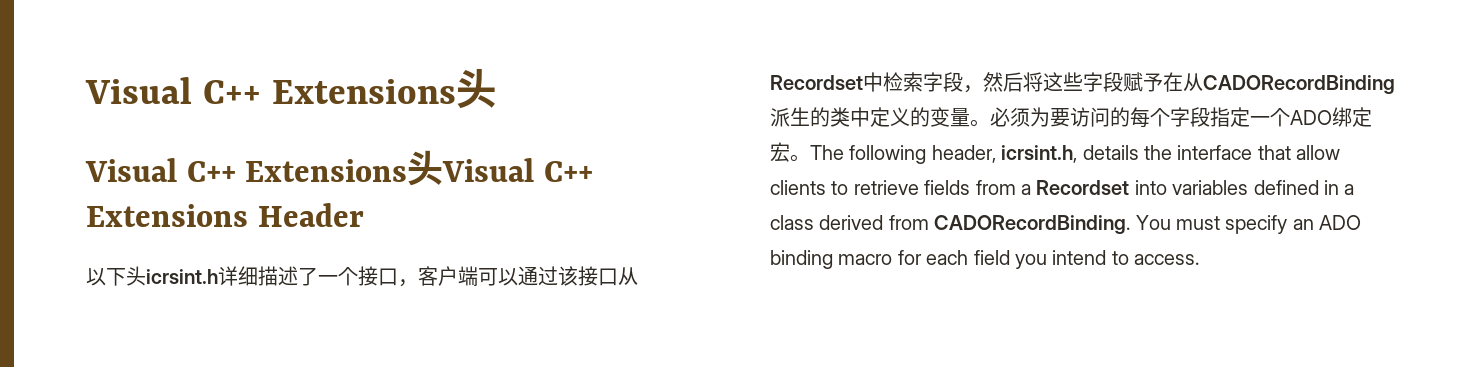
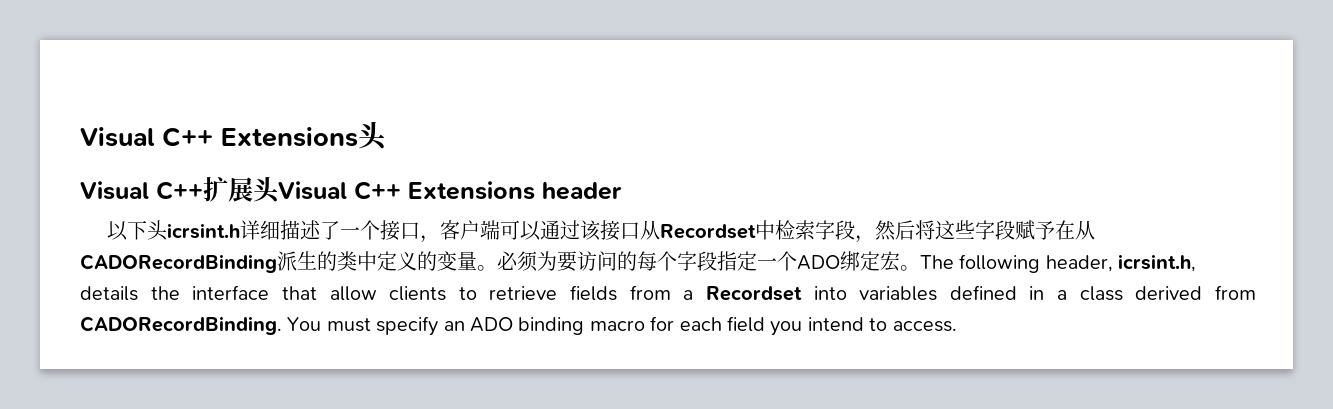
- Visual C++ Extensions头Visual C++ Extensions Header
+ Visual C++扩展头Visual C++ Extensions header

